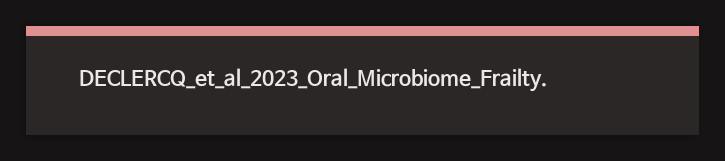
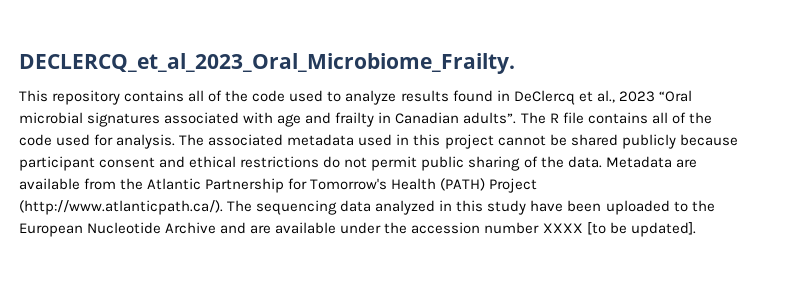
+ This repository contains all of the code used to analyze results found in DeClercq et al., 2023 “Oral microbial signatures associated with age and frailty in Canadian adults”. The R file contains all of the code used for analysis. The associated metadata used in this project cannot be shared publicly because participant consent and ethical restrictions do not permit public sharing of the data. Metadata are available from the Atlantic Partnership for Tomorrow's Health (PATH) Project (http://www.atlanticpath.ca/). The sequencing data analyzed in this study have been uploaded to the European Nucleotide Archive and are available under the accession number XXXX [to be updated].

